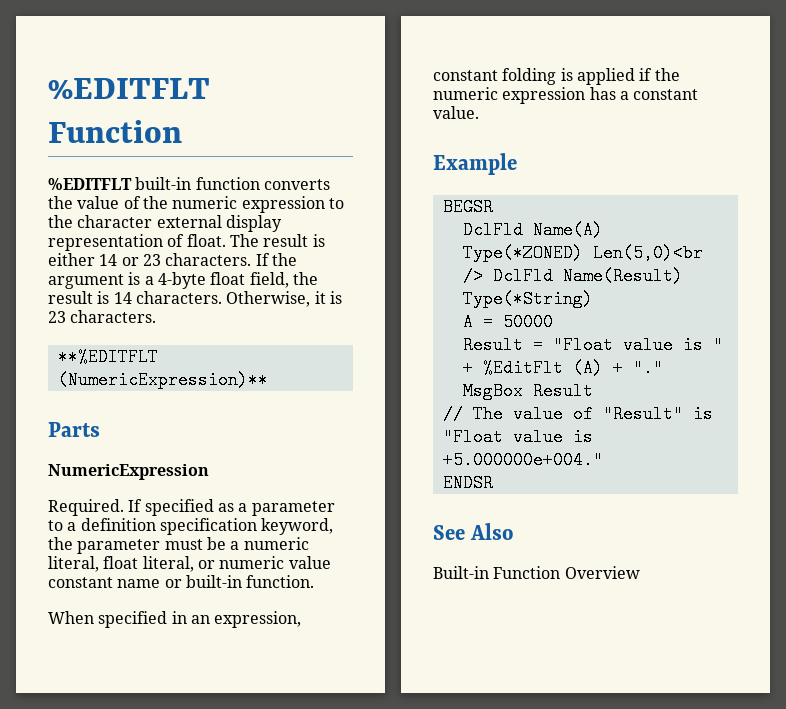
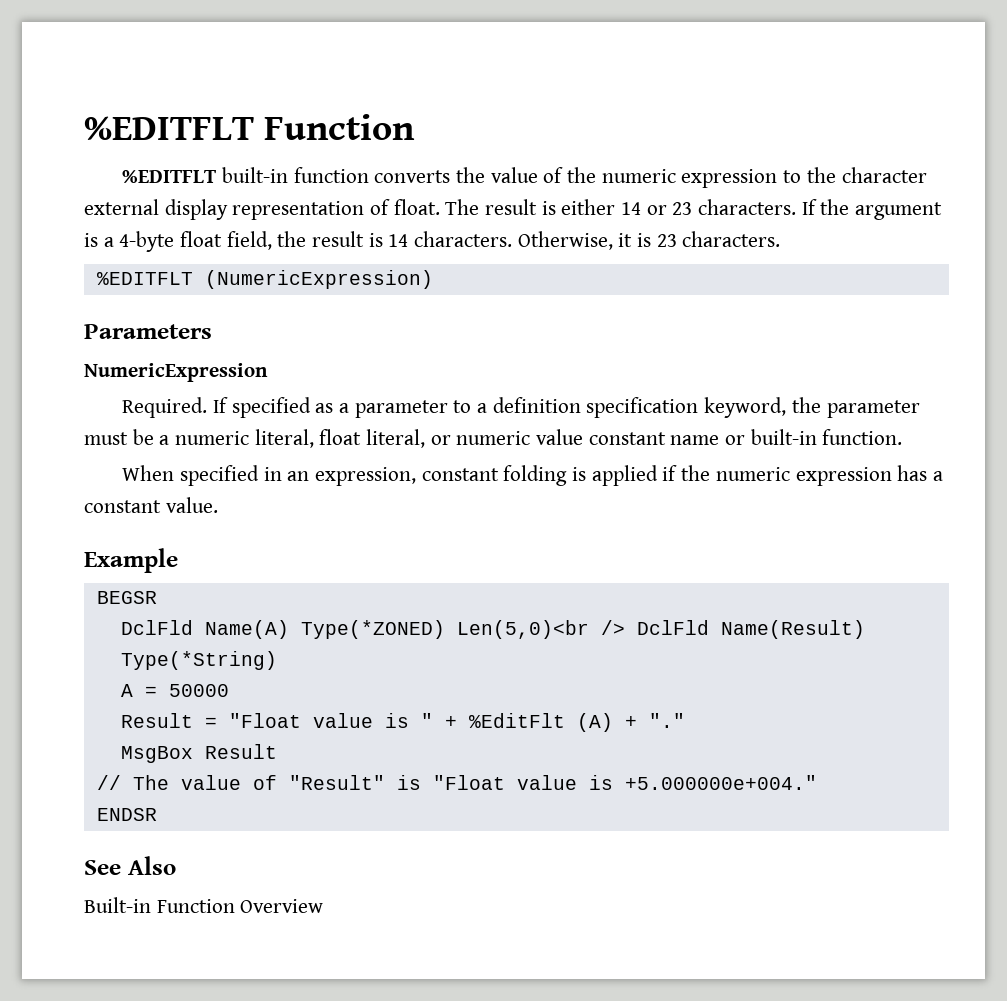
- **%EDITFLT (NumericExpression)**
- Parts
+ %EDITFLT (NumericExpression)
+ Parameters

